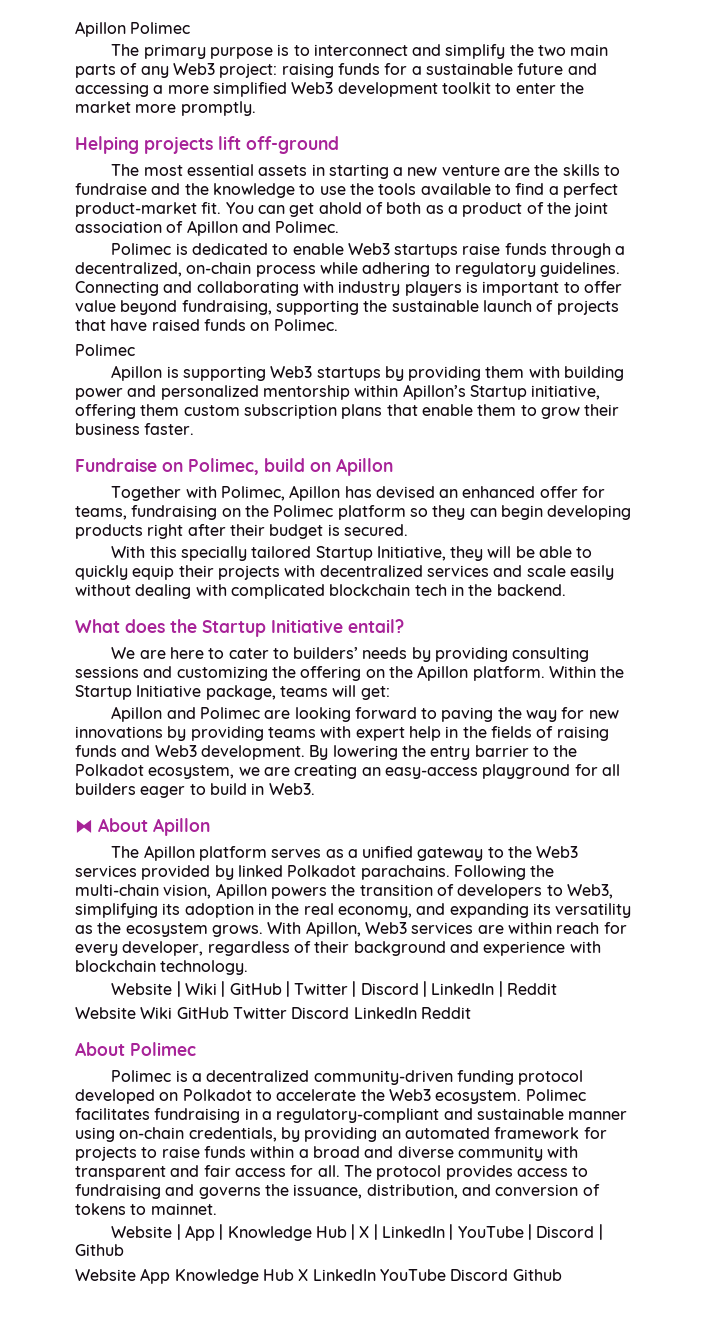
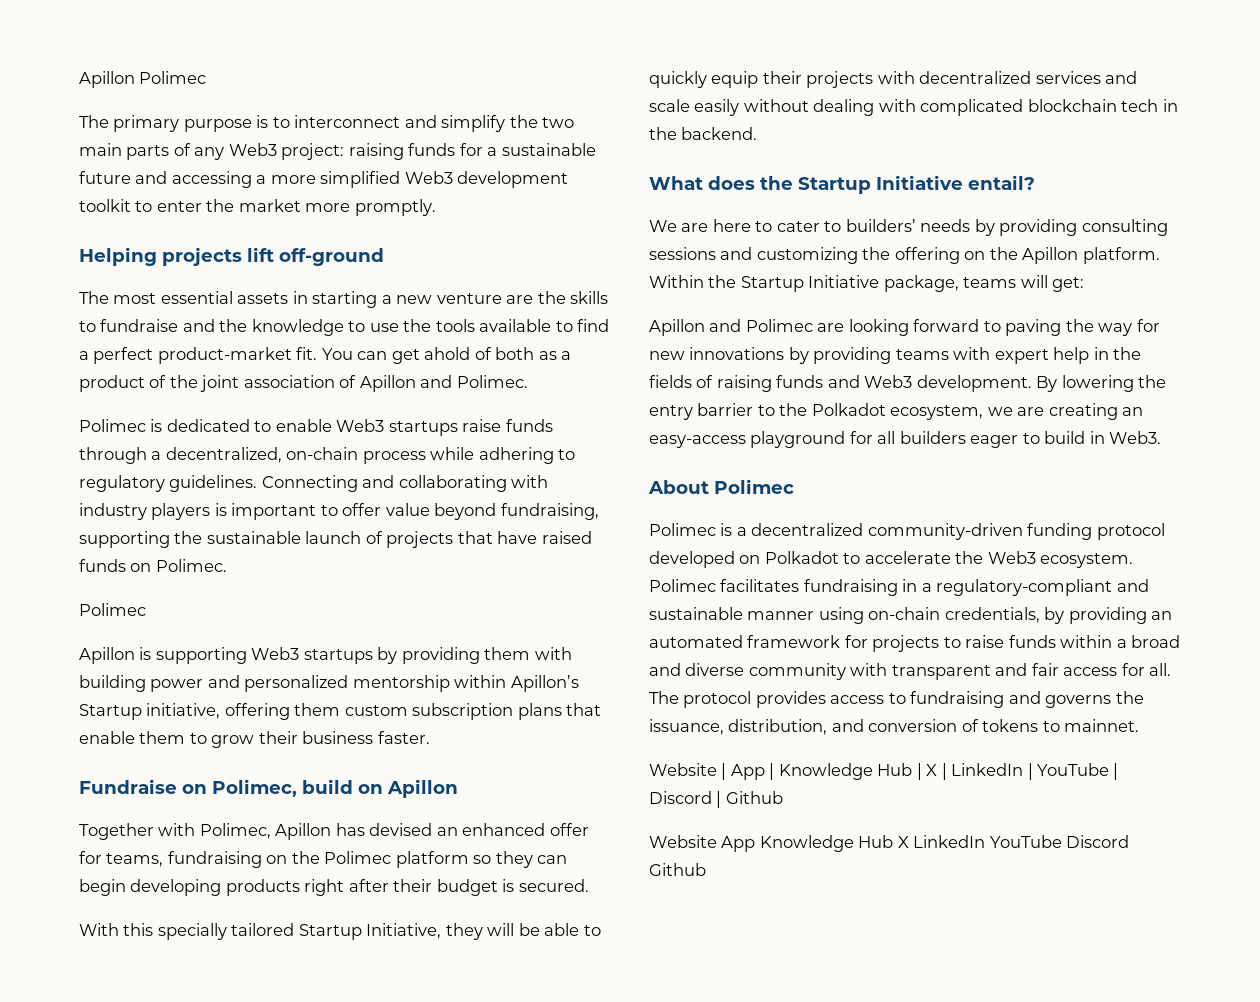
- ⧓ About Apillon
- The Apillon platform serves as a unified gateway to the Web3 services provided by linked Polkadot parachains. Following the multi-chain vision, Apillon powers the transition of developers to Web3, simplifying its adoption in the real economy, and expanding its versatility as the ecosystem grows. With Apillon, Web3 services are within reach for every developer, regardless of their background and experience with blockchain technology.
- Website | Wiki | GitHub | Twitter | Discord | LinkedIn | Reddit
- Website Wiki GitHub Twitter Discord LinkedIn Reddit

